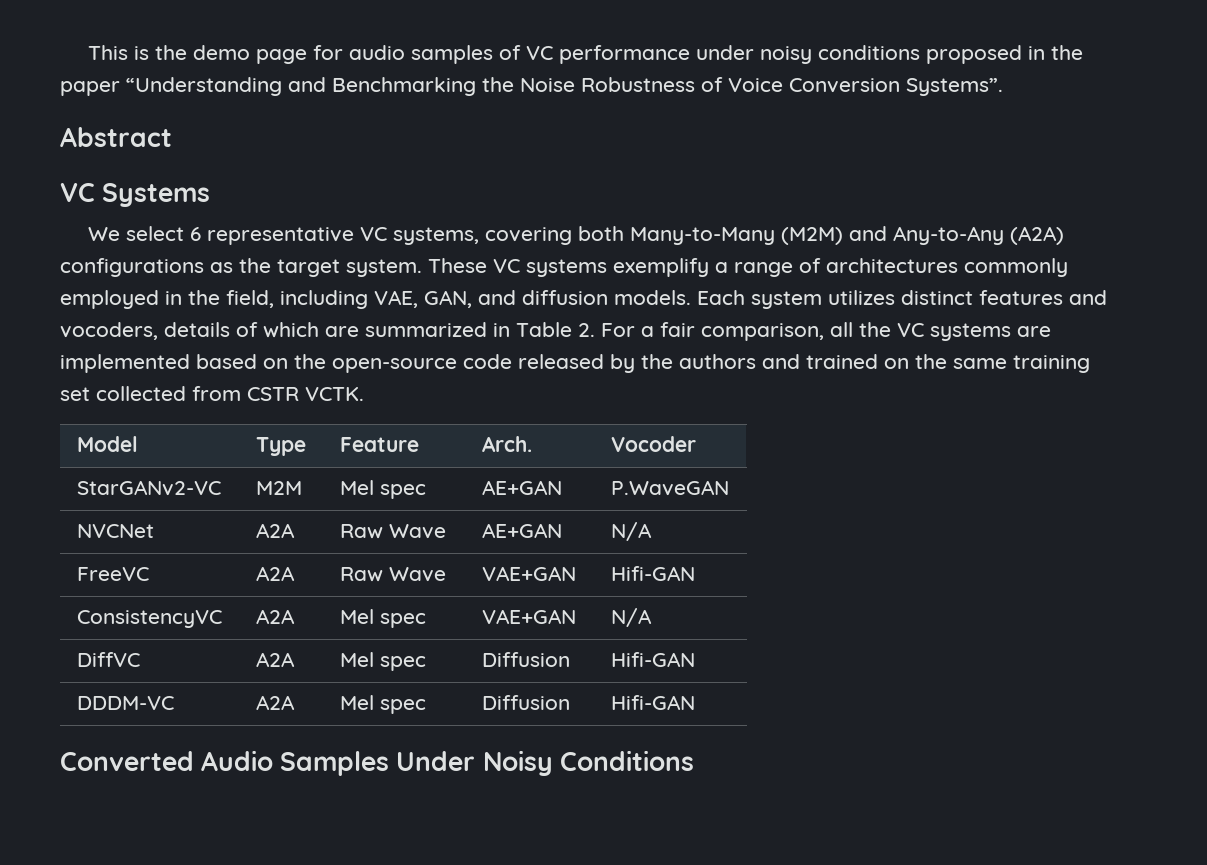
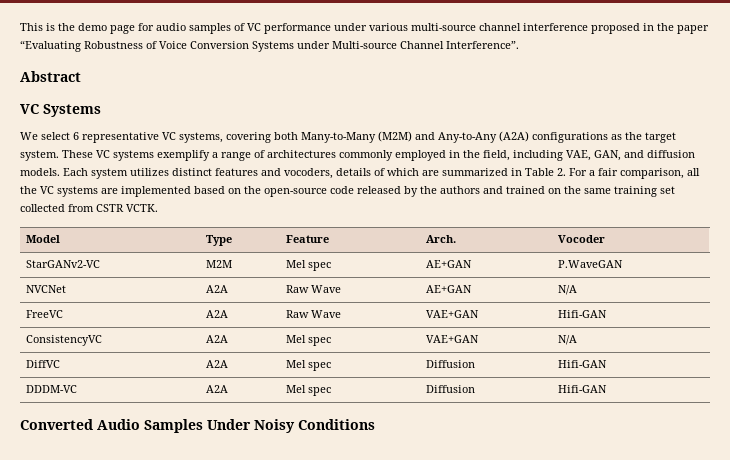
- This is the demo page for audio samples of VC performance under noisy conditions proposed in the paper “Understanding and Benchmarking the Noise Robustness of Voice Conversion Systems”.
+ This is the demo page for audio samples of VC performance under various multi-source channel interference proposed in the paper “Evaluating Robustness of Voice Conversion Systems under Multi-source Channel Interference”.

